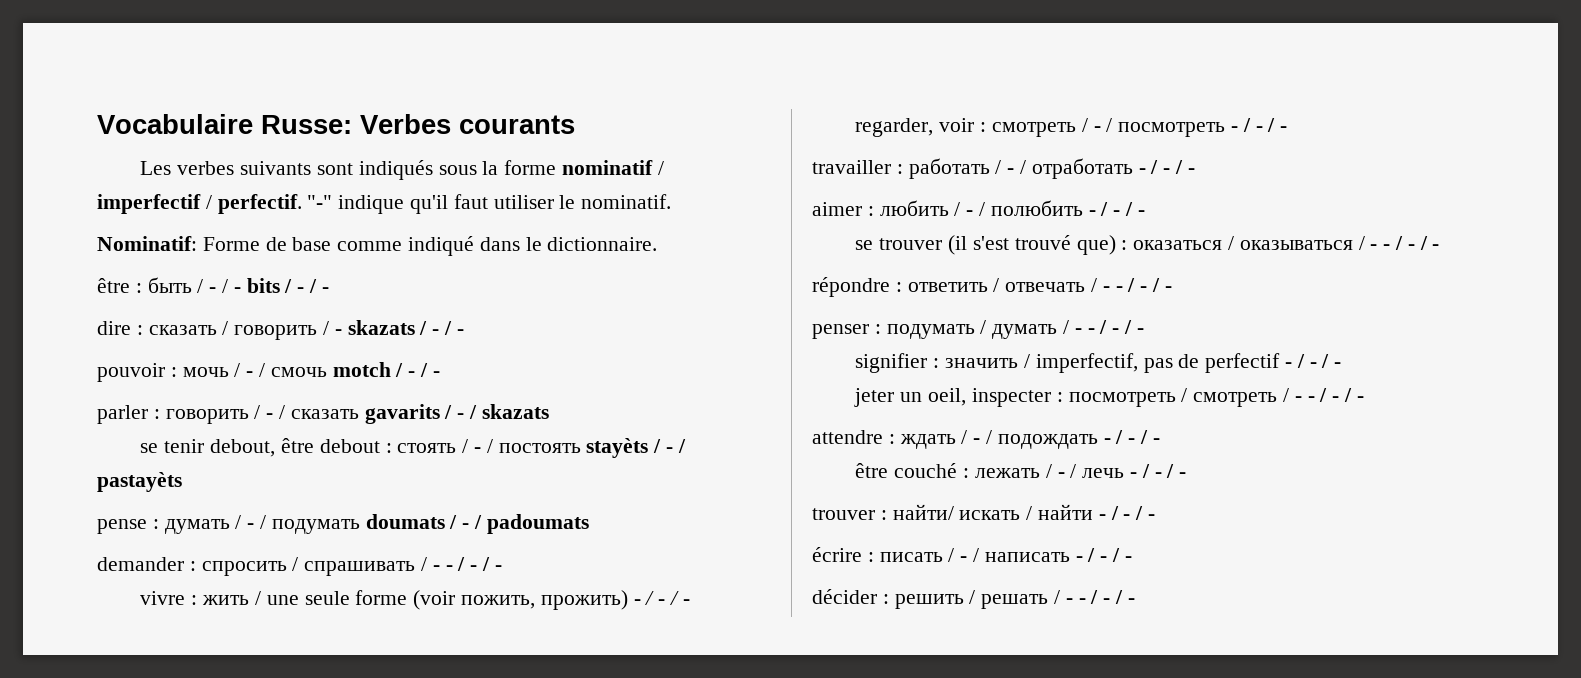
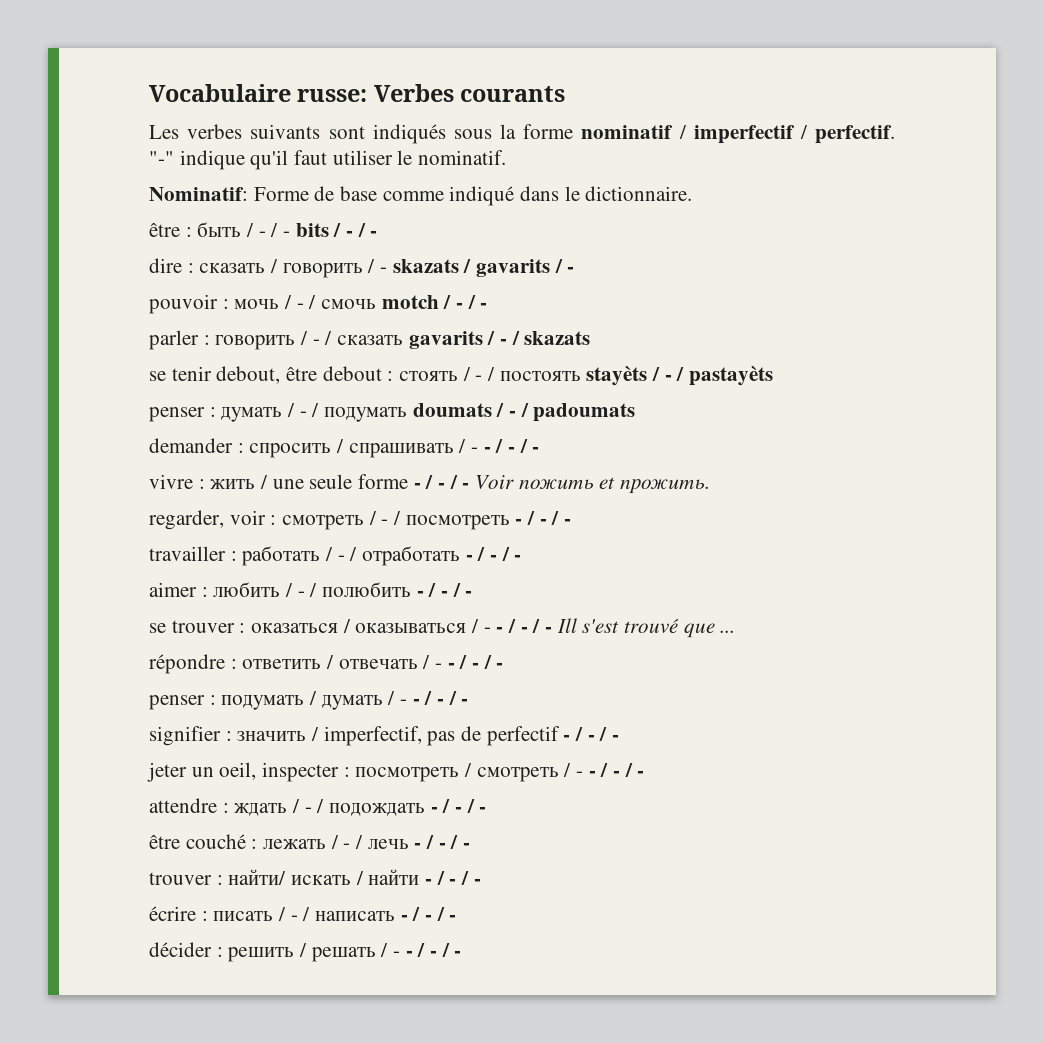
- Vocabulaire Russe: Verbes courants
+ Vocabulaire russe: Verbes courants
- dire : сказать / говорить / - skazats / - / -
+ dire : сказать / говорить / - skazats / gavarits / -
- pense : думать / - / подумать doumats / - / padoumats
+ penser : думать / - / подумать doumats / - / padoumats
- vivre : жить / une seule forme (voir пожить, прожить) - / - / -
+ vivre : жить / une seule forme - / - / - Voir пожить et прожить.
- se trouver (il s'est trouvé que) : оказаться / оказываться / - - / - / -
+ se trouver : оказаться / оказываться / - - / - / - Ill s'est trouvé que ...

